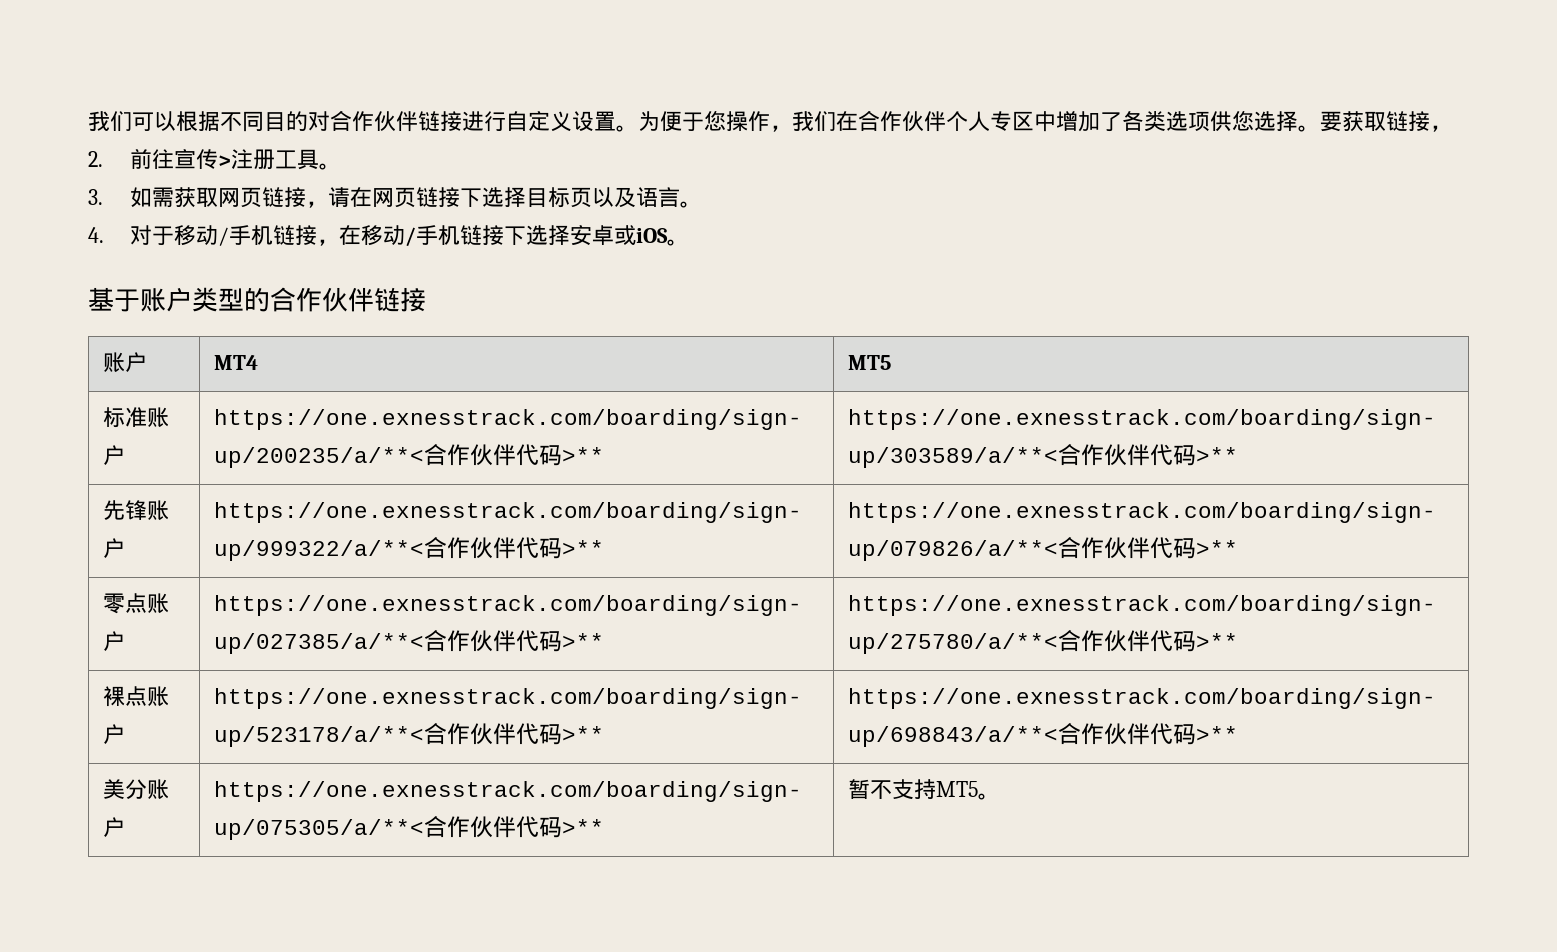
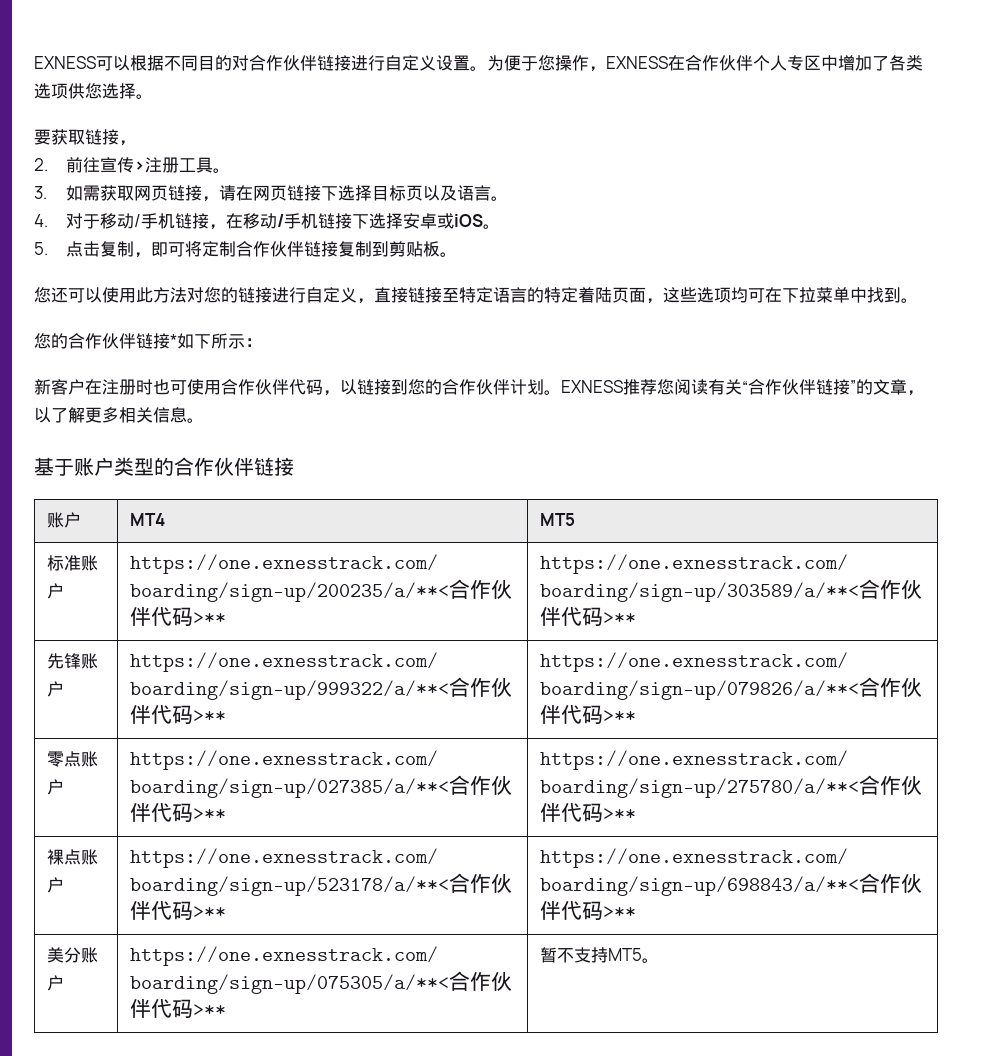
- 我们可以根据不同目的对合作伙伴链接进行自定义设置。
+ EXNESS可以根据不同目的对合作伙伴链接进行自定义设置。
- 为便于您操作，我们在合作伙伴个人专区中增加了各类选项供您选择。要获取链接，
+ 为便于您操作，EXNESS在合作伙伴个人专区中增加了各类选项供您选择。
+ 要获取链接，
+ 5.点击复制，即可将定制合作伙伴链接复制到剪贴板。
+ 您还可以使用此方法对您的链接进行自定义，直接链接至特定语言的特定着陆页面，这些选项均可在下拉菜单中找到。
+ 您的合作伙伴链接*如下所示：
+ 新客户在注册时也可使用合作伙伴代码，以链接到您的合作伙伴计划。EXNESS推荐您阅读有关“合作伙伴链接”的文章，以了解更多相关信息。

